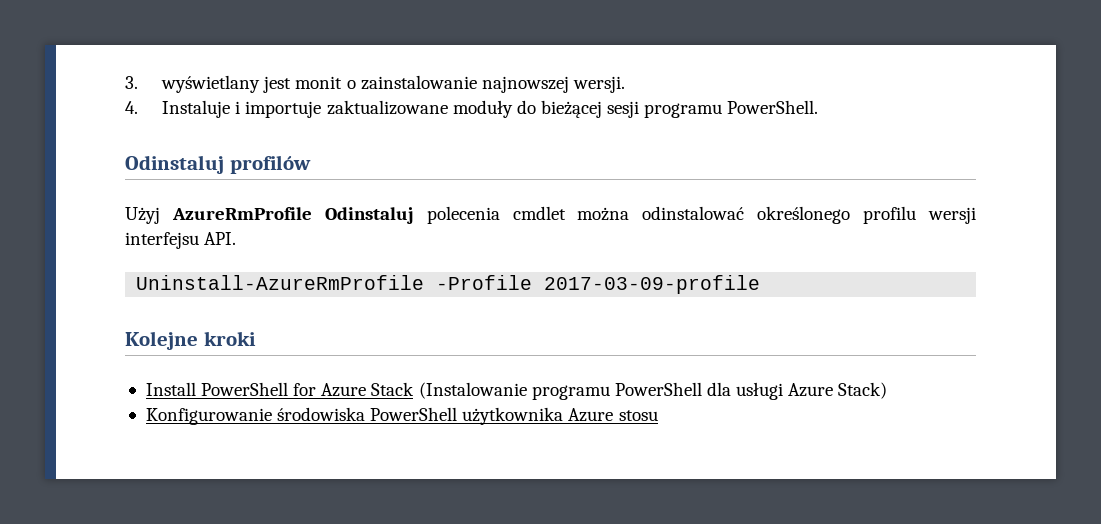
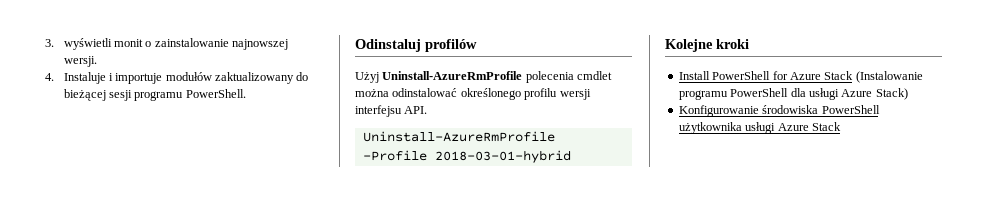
- 3. wyświetlany jest monit o zainstalowanie najnowszej wersji.
+ 3. wyświetli monit o zainstalowanie najnowszej wersji.
- 4. Instaluje i importuje zaktualizowane moduły do bieżącej sesji programu PowerShell.
+ 4. Instaluje i importuje modułów zaktualizowany do bieżącej sesji programu PowerShell.
- Użyj AzureRmProfile Odinstaluj polecenia cmdlet można odinstalować określonego profilu wersji interfejsu API.
+ Użyj Uninstall-AzureRmProfile polecenia cmdlet można odinstalować określonego profilu wersji interfejsu API.
- Uninstall-AzureRmProfile -Profile 2017-03-09-profile
+ Uninstall-AzureRmProfile -Profile 2018-03-01-hybrid
- Konfigurowanie środowiska PowerShell użytkownika Azure stosu
+ Konfigurowanie środowiska PowerShell użytkownika usługi Azure Stack

